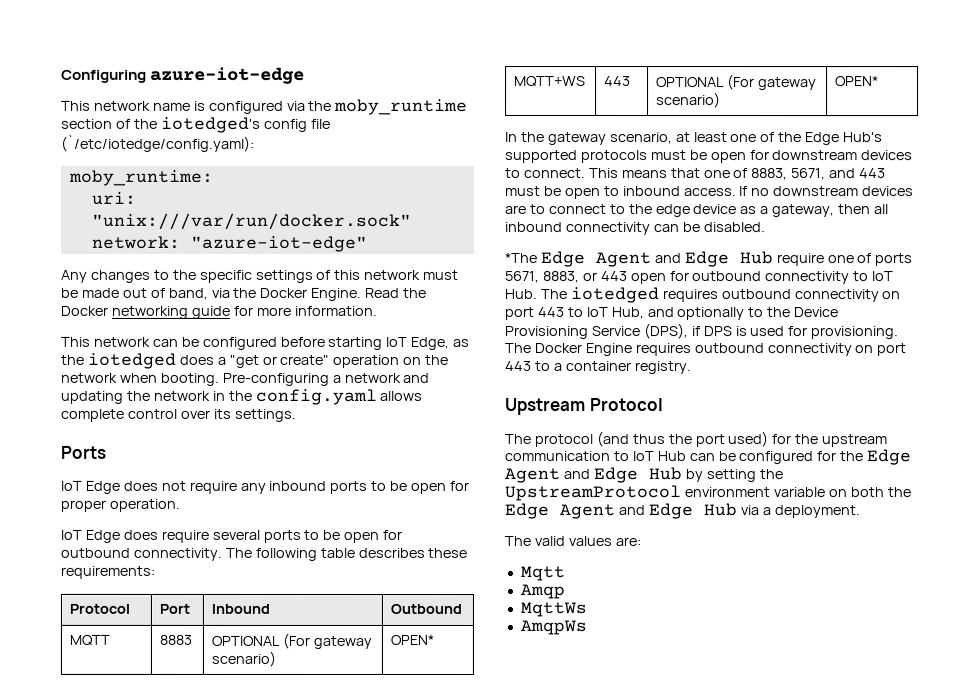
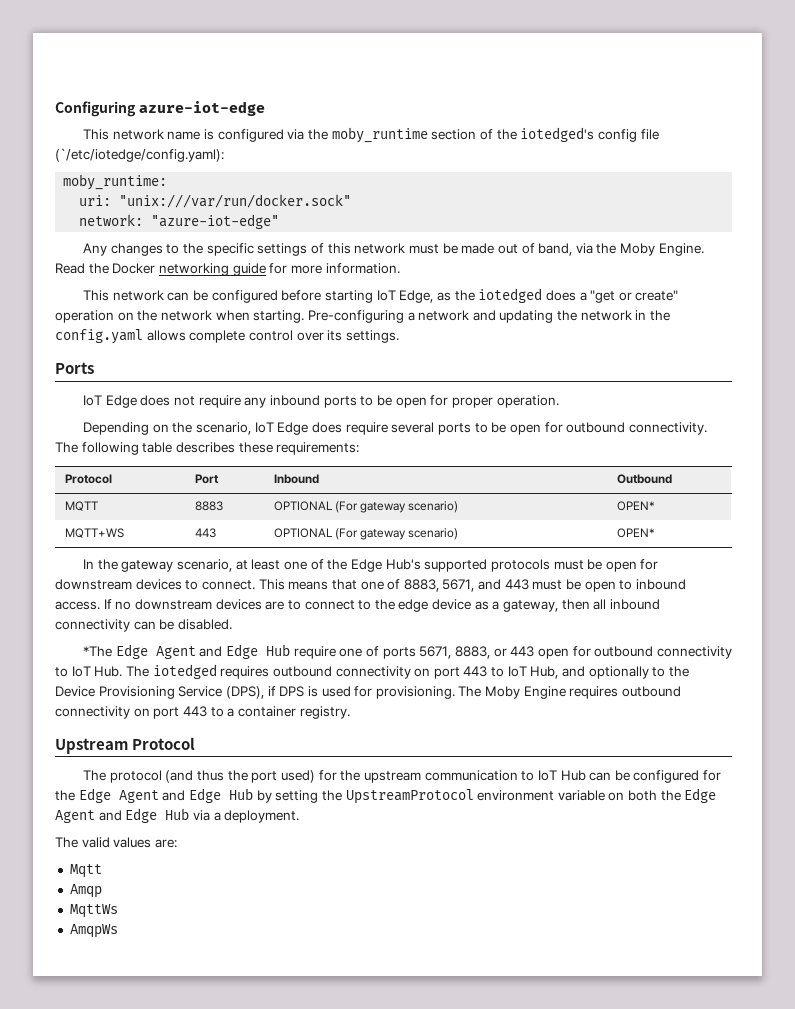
- Any changes to the specific settings of this network must be made out of band, via the Docker Engine.
+ Any changes to the specific settings of this network must be made out of band, via the Moby Engine.
- This network can be configured before starting IoT Edge, as the iotedged does a "get or create" operation on the network when booting.
+ This network can be configured before starting IoT Edge, as the iotedged does a "get or create" operation on the network when starting.
- IoT Edge does require several ports to be open for outbound connectivity.
+ Depending on the scenario, IoT Edge does require several ports to be open for outbound connectivity.
- The Docker Engine requires outbound connectivity on port 443 to a container registry.
+ The Moby Engine requires outbound connectivity on port 443 to a container registry.

